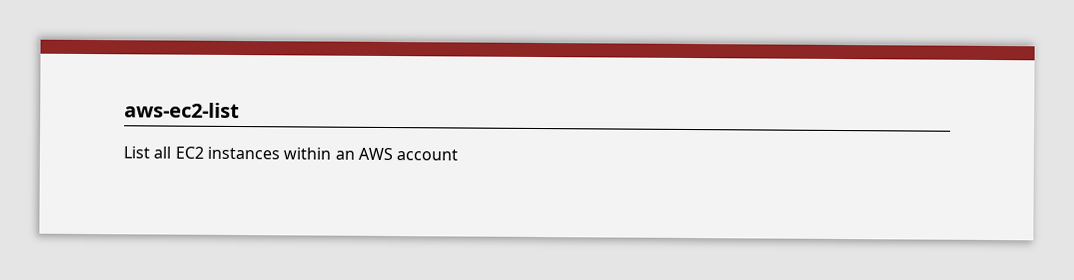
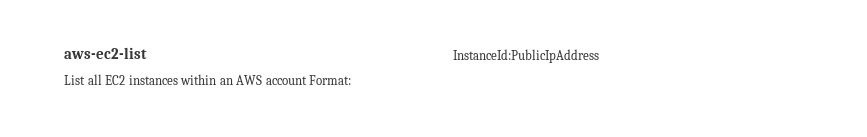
- List all EC2 instances within an AWS account
+ List all EC2 instances within an AWS account Format: InstanceId:PublicIpAddress

